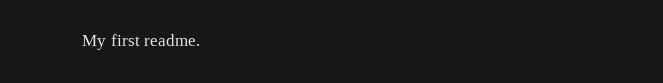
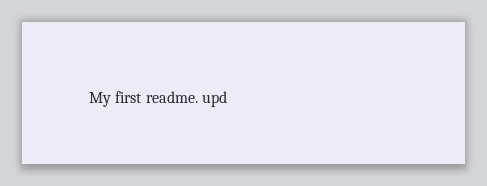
- My first readme.
+ My first readme. upd

